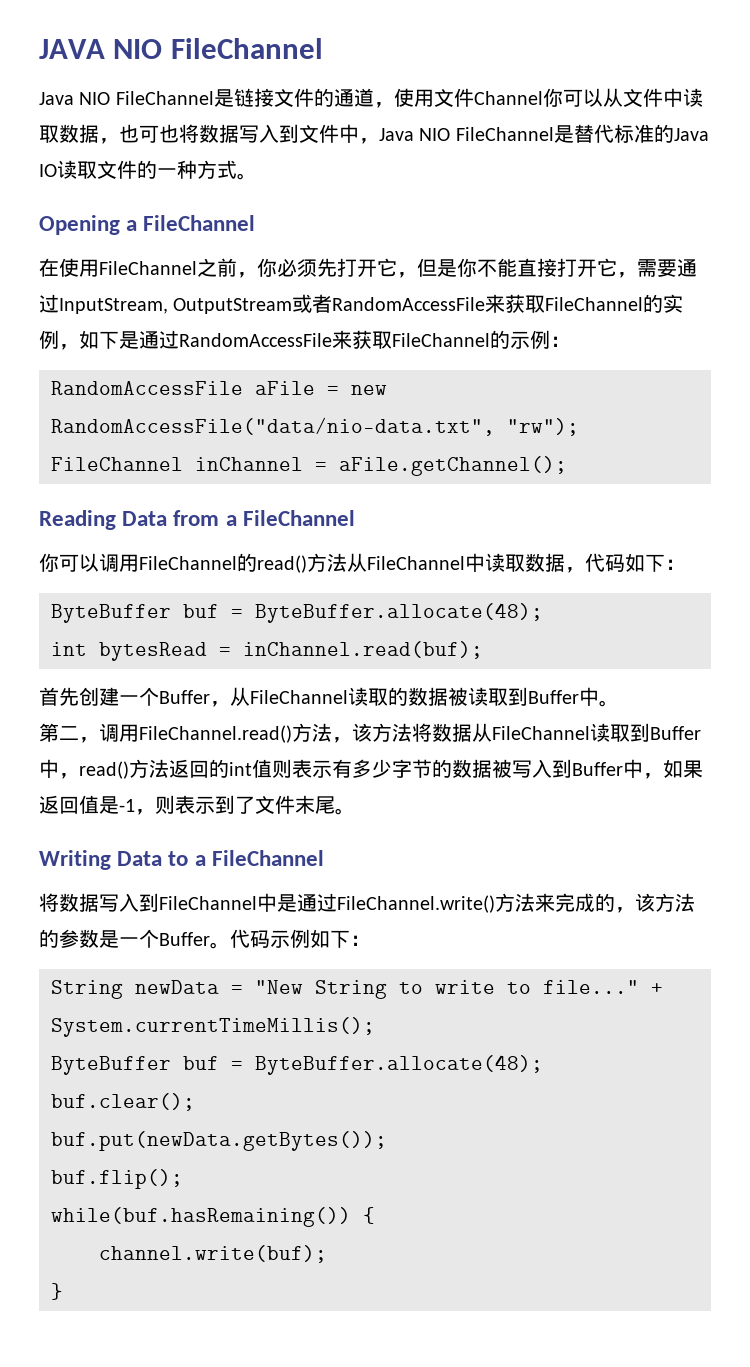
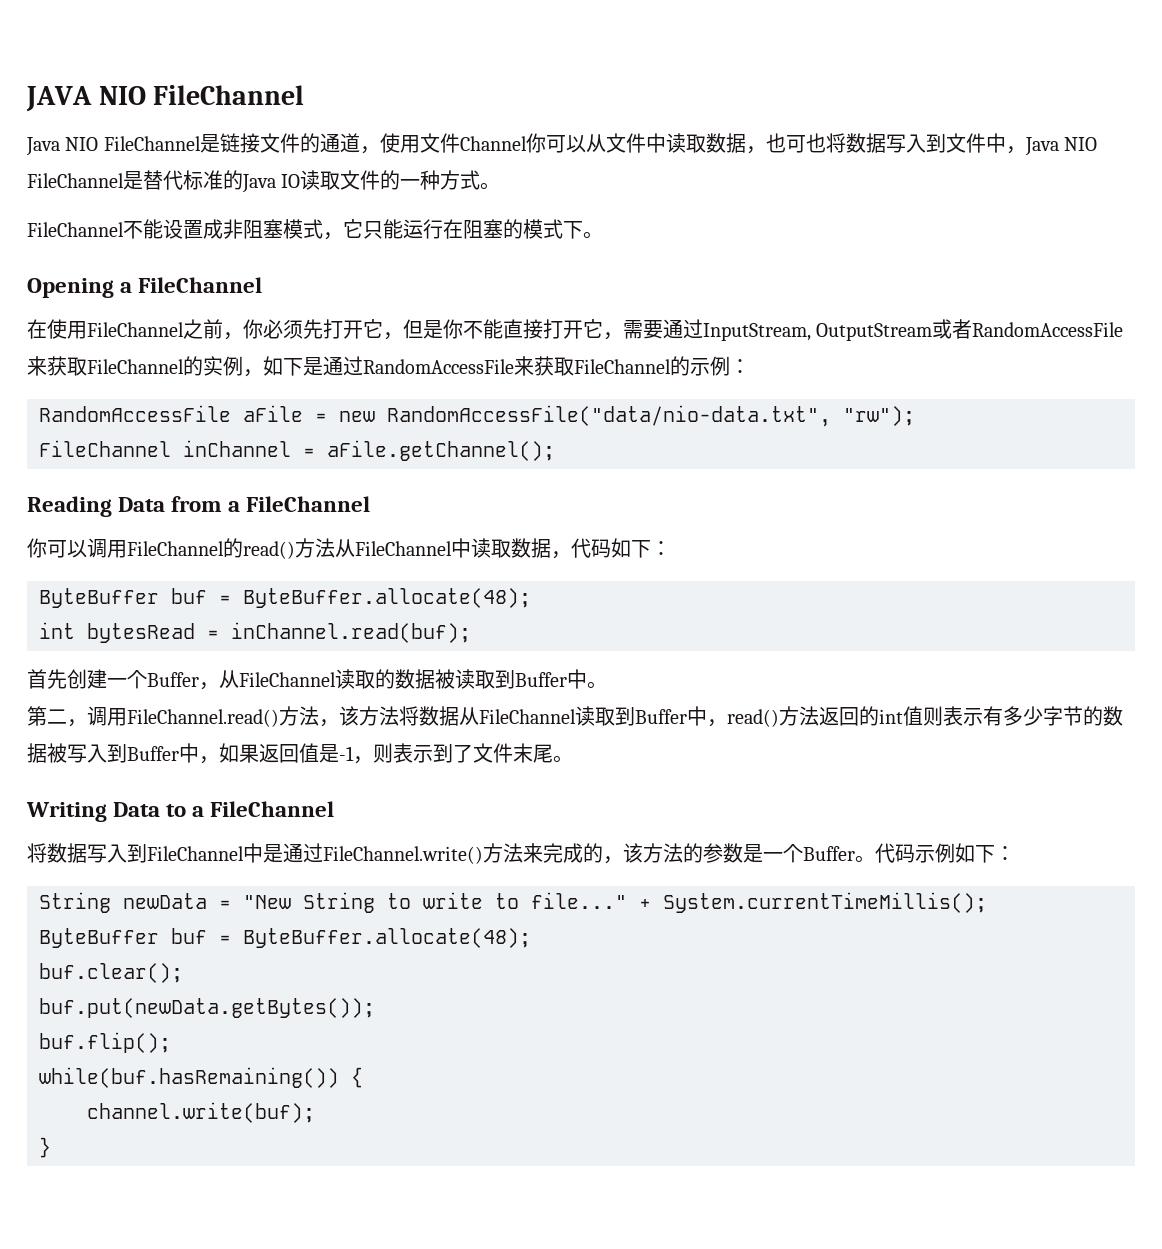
+ FileChannel不能设置成非阻塞模式，它只能运行在阻塞的模式下。

